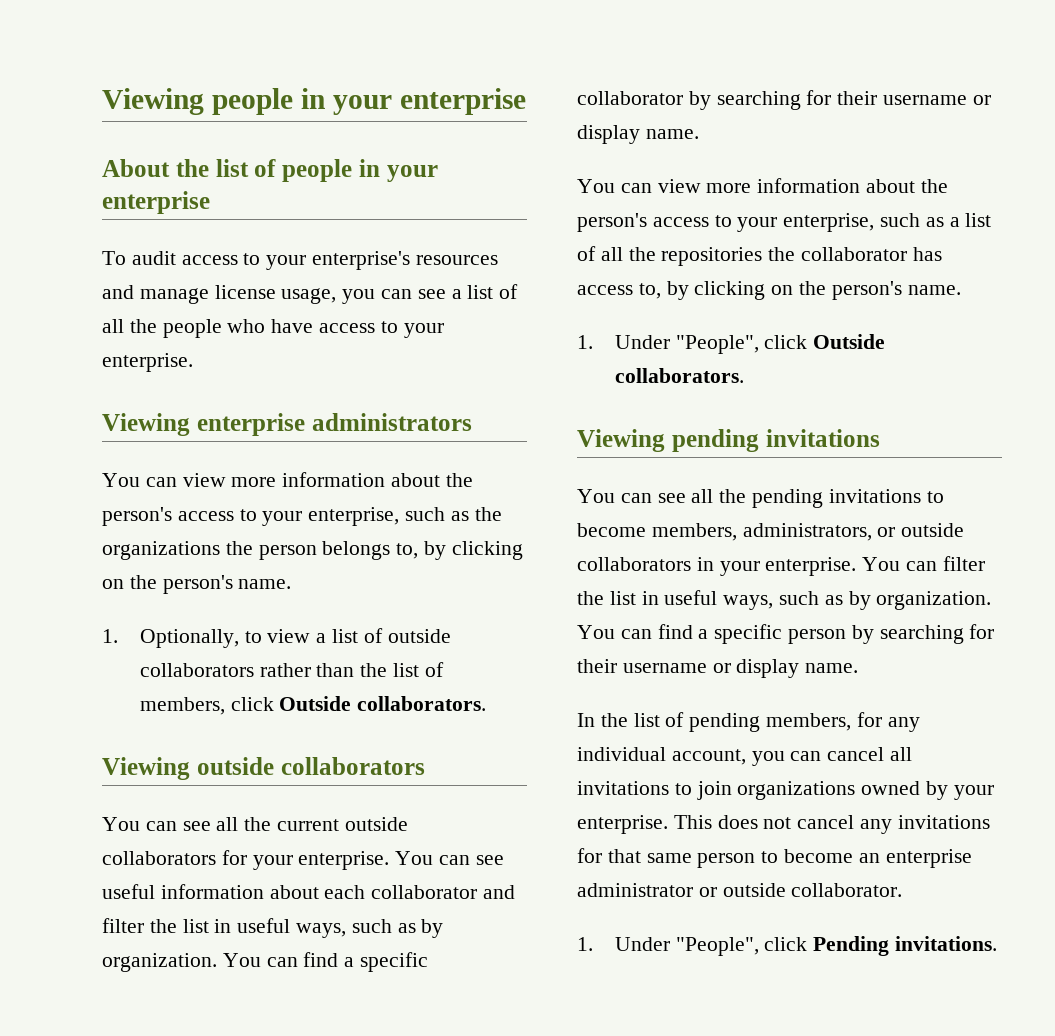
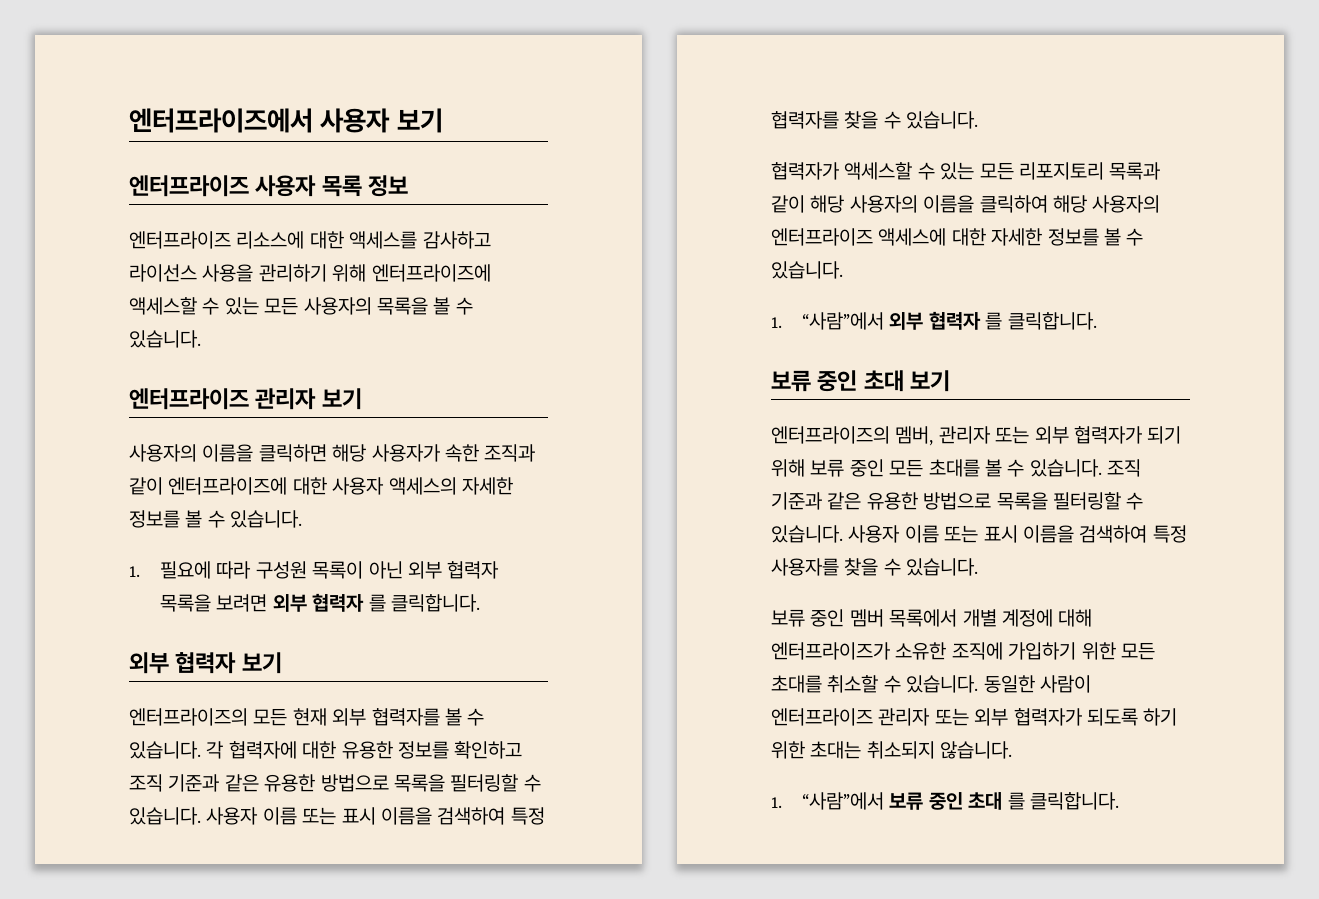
- Viewing people in your enterprise
- About the list of people in your enterprise
- To audit access to your enterprise's resources and manage license usage, you can see a list of all the people who have access to your enterprise.
- Viewing enterprise administrators
- You can view more information about the person's access to your enterprise, such as the organizations the person belongs to, by clicking on the person's name.
- 1. Optionally, to view a list of outside collaborators rather than the list of members, click Outside collaborators.
- Viewing outside collaborators
- You can see all the current outside collaborators for your enterprise. You can see useful information about each collaborator and filter the list in useful ways, such as by organization. You can find a specific collaborator by searching for their username or display name.
- You can view more information about the person's access to your enterprise, such as a list of all the repositories the collaborator has access to, by clicking on the person's name.
- 1. Under "People", click Outside collaborators.
- Viewing pending invitations
- You can see all the pending invitations to become members, administrators, or outside collaborators in your enterprise. You can filter the list in useful ways, such as by organization. You can find a specific person by searching for their username or display name.
- In the list of pending members, for any individual account, you can cancel all invitations to join organizations owned by your enterprise. This does not cancel any invitations for that same person to become an enterprise administrator or outside collaborator.
- 1. Under "People", click Pending invitations.
+ 엔터프라이즈에서 사용자 보기
+ 엔터프라이즈 사용자 목록 정보
+ 엔터프라이즈 리소스에 대한 액세스를 감사하고 라이선스 사용을 관리하기 위해 엔터프라이즈에 액세스할 수 있는 모든 사용자의 목록을 볼 수 있습니다.
+ 엔터프라이즈 관리자 보기
+ 사용자의 이름을 클릭하면 해당 사용자가 속한 조직과 같이 엔터프라이즈에 대한 사용자 액세스의 자세한 정보를 볼 수 있습니다.
+ 1. 필요에 따라 구성원 목록이 아닌 외부 협력자 목록을 보려면 외부 협력자 를 클릭합니다.
+ 외부 협력자 보기
+ 엔터프라이즈의 모든 현재 외부 협력자를 볼 수 있습니다. 각 협력자에 대한 유용한 정보를 확인하고 조직 기준과 같은 유용한 방법으로 목록을 필터링할 수 있습니다. 사용자 이름 또는 표시 이름을 검색하여 특정 협력자를 찾을 수 있습니다.
+ 협력자가 액세스할 수 있는 모든 리포지토리 목록과 같이 해당 사용자의 이름을 클릭하여 해당 사용자의 엔터프라이즈 액세스에 대한 자세한 정보를 볼 수 있습니다.
+ 1. “사람”에서 외부 협력자 를 클릭합니다.
+ 보류 중인 초대 보기
+ 엔터프라이즈의 멤버, 관리자 또는 외부 협력자가 되기 위해 보류 중인 모든 초대를 볼 수 있습니다. 조직 기준과 같은 유용한 방법으로 목록을 필터링할 수 있습니다. 사용자 이름 또는 표시 이름을 검색하여 특정 사용자를 찾을 수 있습니다.
+ 보류 중인 멤버 목록에서 개별 계정에 대해 엔터프라이즈가 소유한 조직에 가입하기 위한 모든 초대를 취소할 수 있습니다. 동일한 사람이 엔터프라이즈 관리자 또는 외부 협력자가 되도록 하기 위한 초대는 취소되지 않습니다.
+ 1. “사람”에서 보류 중인 초대 를 클릭합니다.

